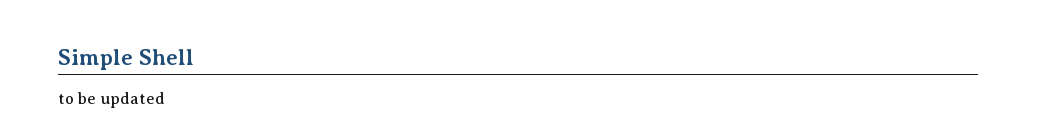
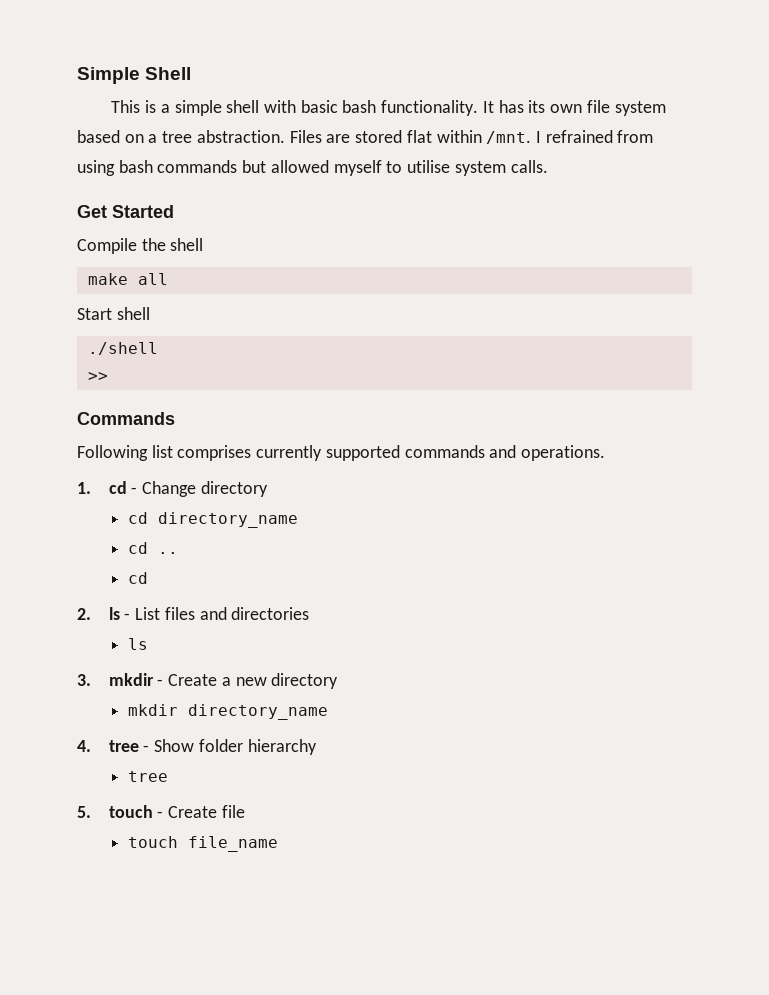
- to be updated
+ This is a simple shell with basic bash functionality. It has its own file system based on a tree abstraction. Files are stored flat within /mnt. I refrained from using bash commands but allowed myself to utilise system calls.
+ Get Started
+ Compile the shell
+ make all
+ Start shell
+ ./shell
+ >>
+ Commands
+ Following list comprises currently supported commands and operations.
+ 1. cd - Change directory
+ cd directory_name
+ cd ..
+ cd
+ 2. ls - List files and directories
+ ls
+ 3. mkdir - Create a new directory
+ mkdir directory_name
+ 4. tree - Show folder hierarchy
+ tree
+ 5. touch - Create file
+ touch file_name

